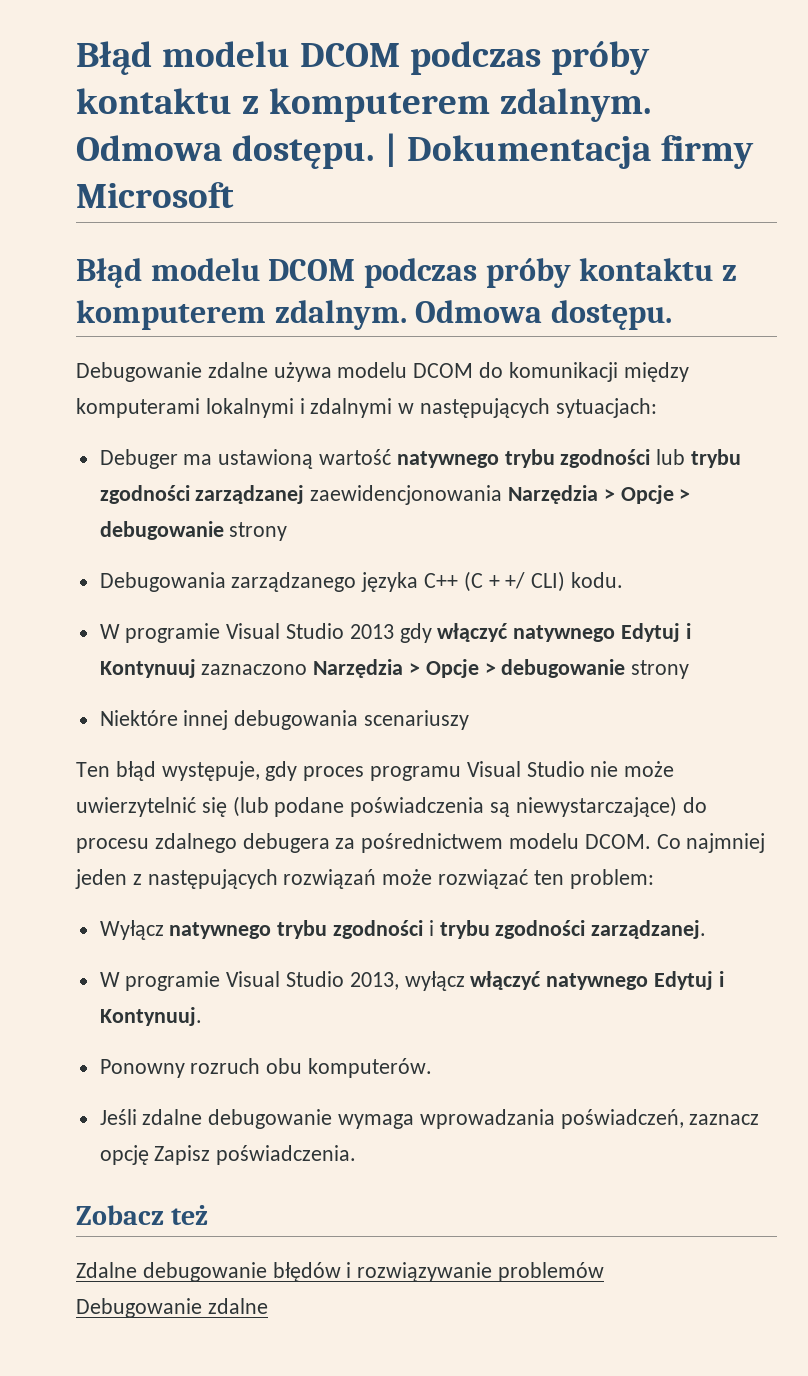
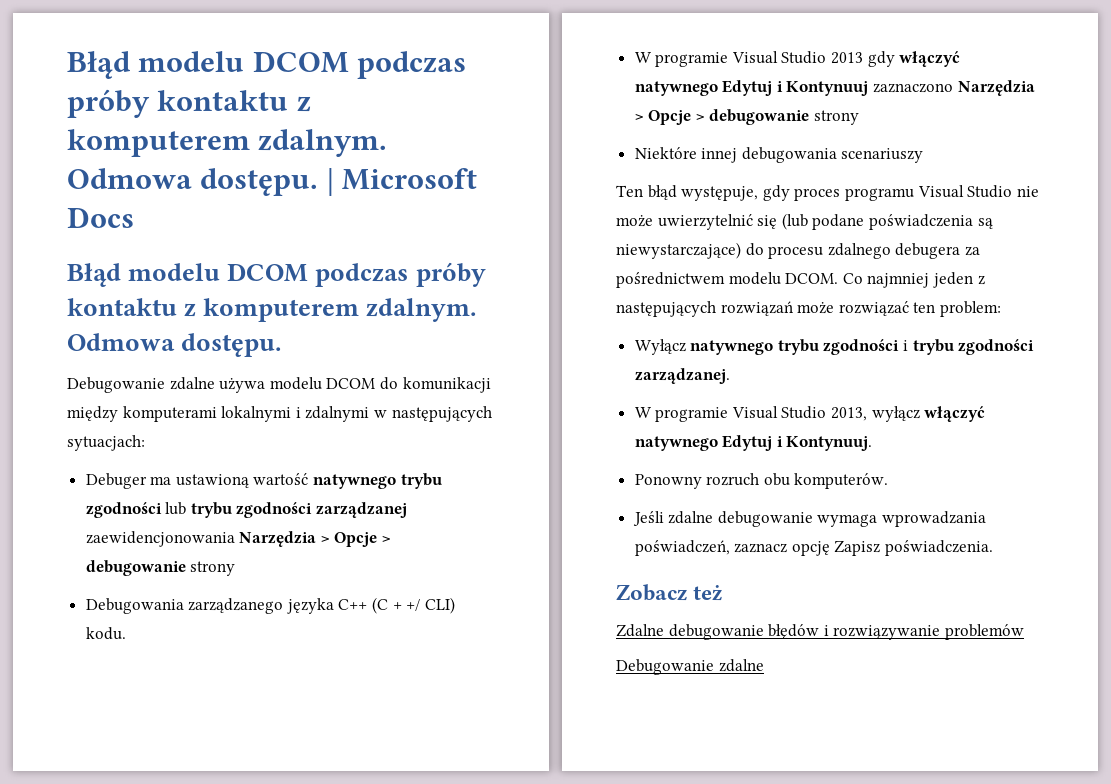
- | Dokumentacja firmy Microsoft
+ | Microsoft Docs

